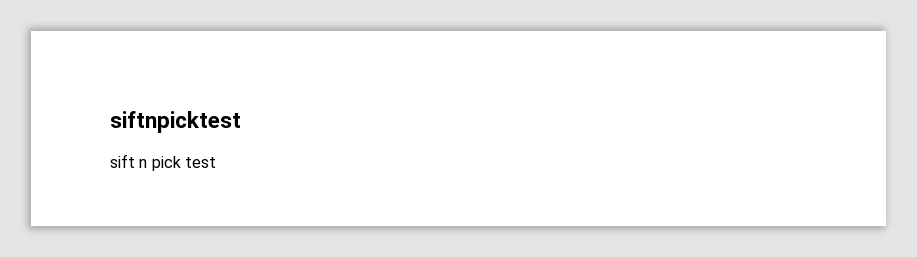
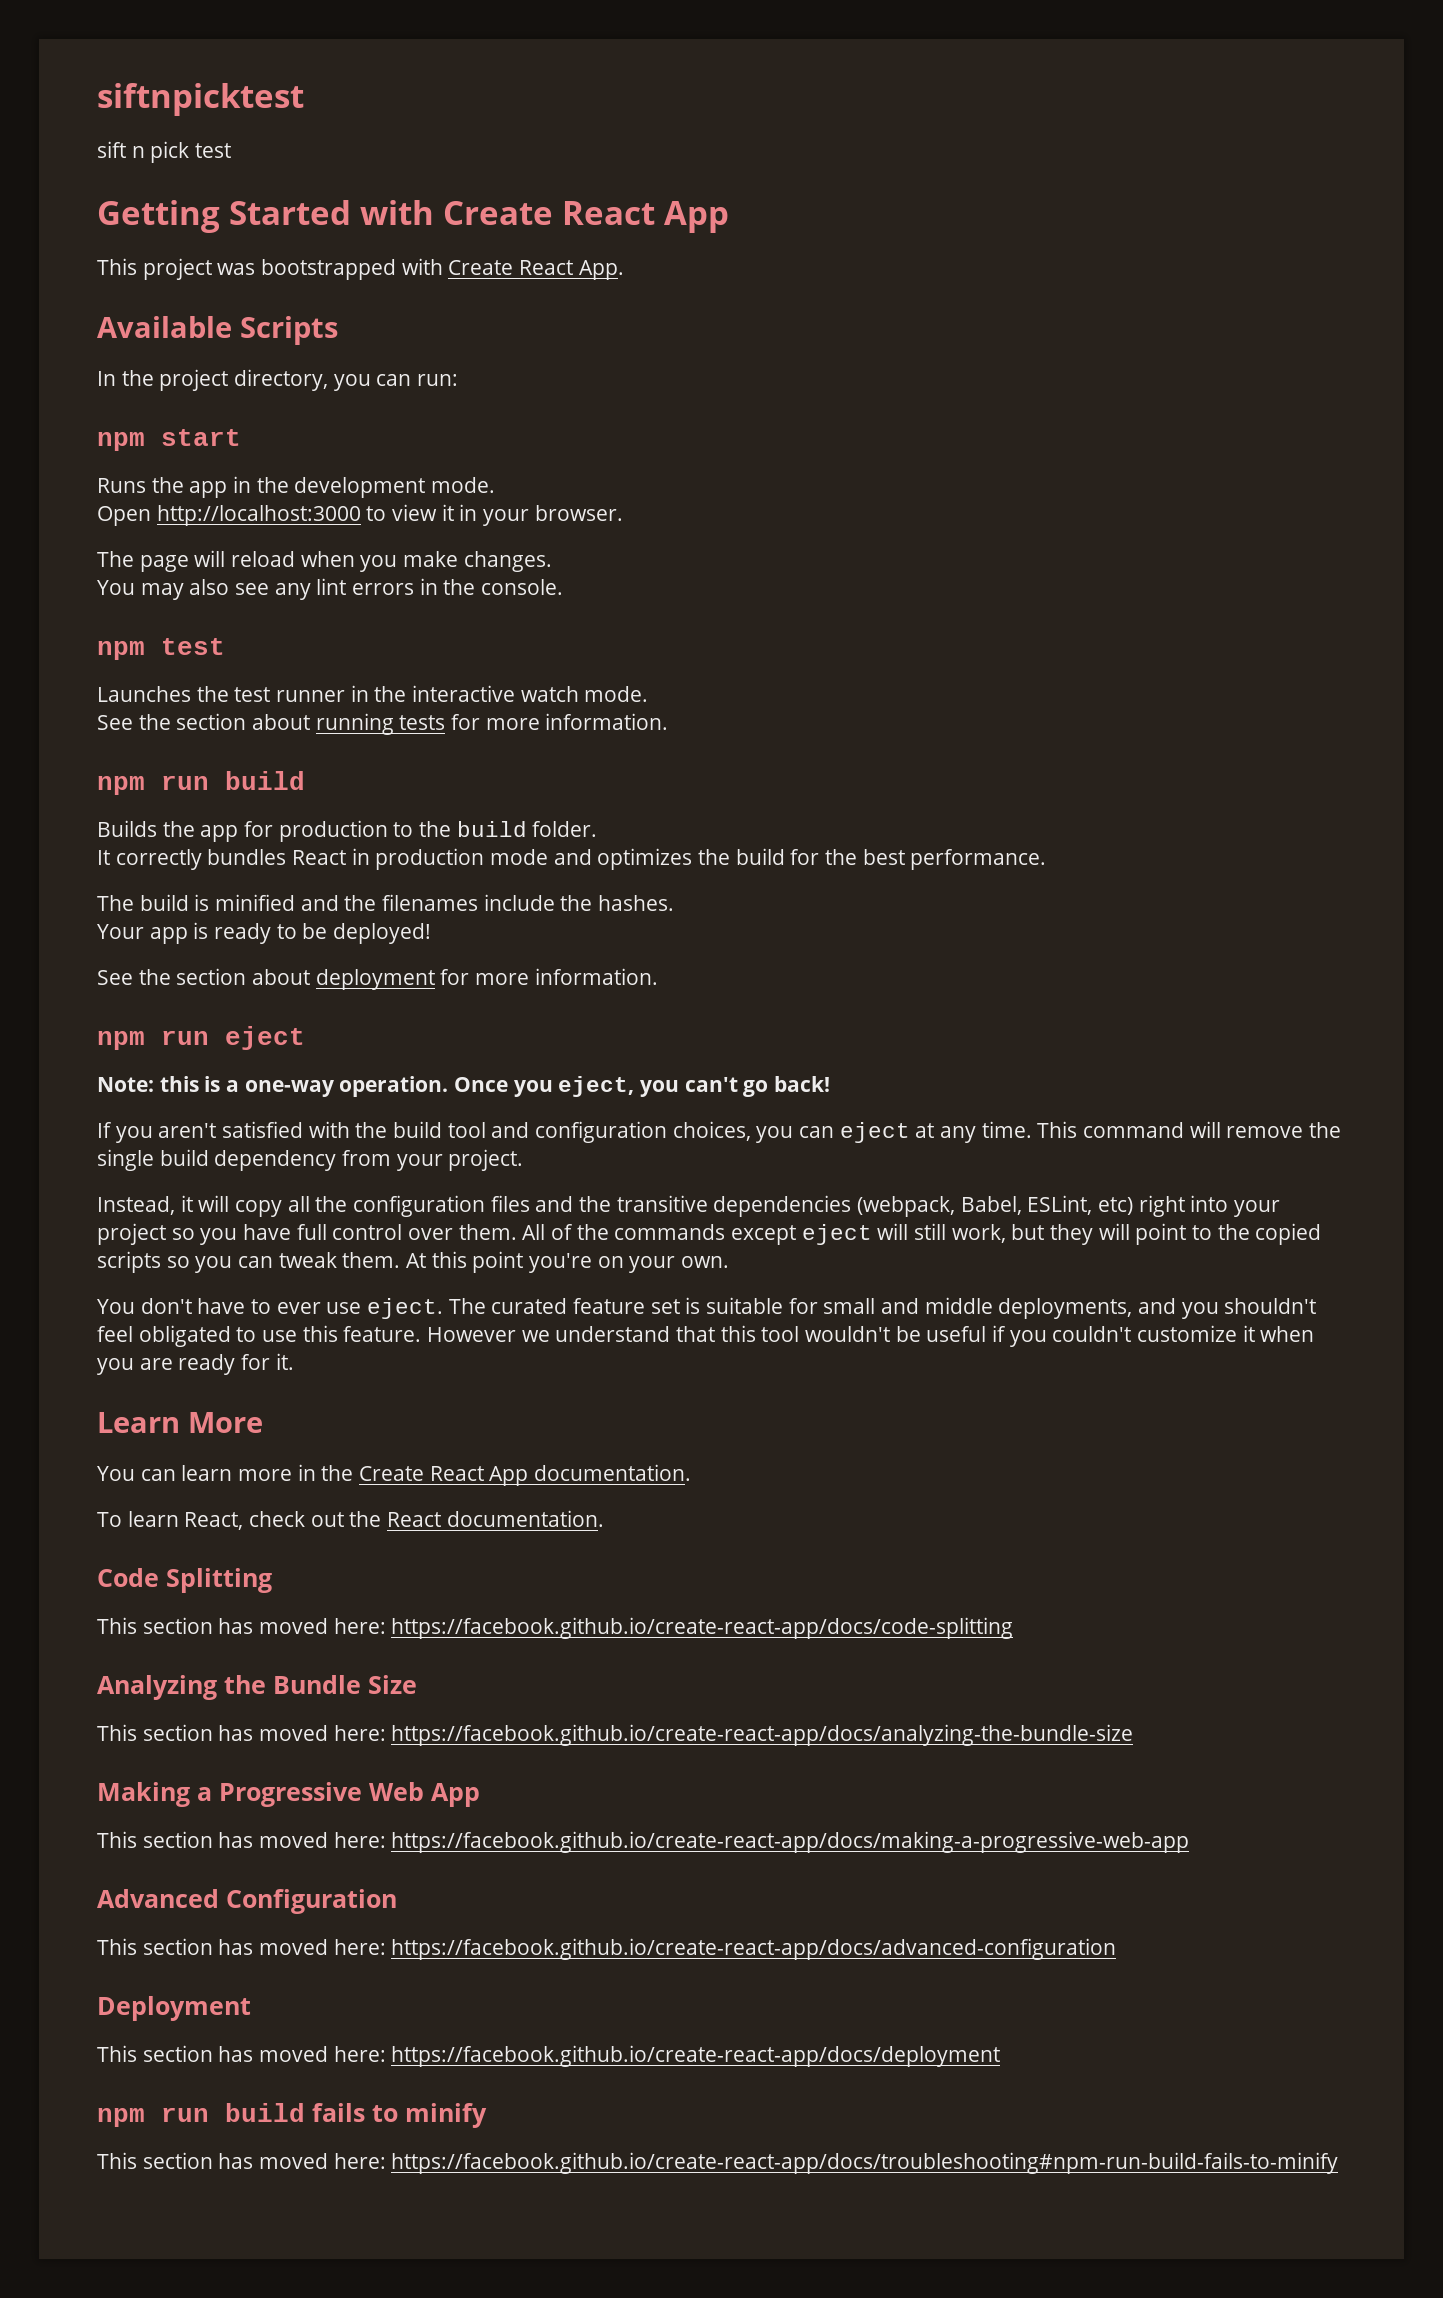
+ Getting Started with Create React App
+ This project was bootstrapped with Create React App.
+ Available Scripts
+ In the project directory, you can run:
+ npm start
+ Runs the app in the development mode.
+ Open http://localhost:3000 to view it in your browser.
+ The page will reload when you make changes.
+ You may also see any lint errors in the console.
+ npm test
+ Launches the test runner in the interactive watch mode.
+ See the section about running tests for more information.
+ npm run build
+ Builds the app for production to the build folder.
+ It correctly bundles React in production mode and optimizes the build for the best performance.
+ The build is minified and the filenames include the hashes.
+ Your app is ready to be deployed!
+ See the section about deployment for more information.
+ npm run eject
+ Note: this is a one-way operation. Once you eject, you can't go back!
+ If you aren't satisfied with the build tool and configuration choices, you can eject at any time. This command will remove the single build dependency from your project.
+ Instead, it will copy all the configuration files and the transitive dependencies (webpack, Babel, ESLint, etc) right into your project so you have full control over them. All of the commands except eject will still work, but they will point to the copied scripts so you can tweak them. At this point you're on your own.
+ You don't have to ever use eject. The curated feature set is suitable for small and middle deployments, and you shouldn't feel obligated to use this feature. However we understand that this tool wouldn't be useful if you couldn't customize it when you are ready for it.
+ Learn More
+ You can learn more in the Create React App documentation.
+ To learn React, check out the React documentation.
+ Code Splitting
+ This section has moved here: https://facebook.github.io/create-react-app/docs/code-splitting
+ Analyzing the Bundle Size
+ This section has moved here: https://facebook.github.io/create-react-app/docs/analyzing-the-bundle-size
+ Making a Progressive Web App
+ This section has moved here: https://facebook.github.io/create-react-app/docs/making-a-progressive-web-app
+ Advanced Configuration
+ This section has moved here: https://facebook.github.io/create-react-app/docs/advanced-configuration
+ Deployment
+ This section has moved here: https://facebook.github.io/create-react-app/docs/deployment
+ npm run build fails to minify
+ This section has moved here: https://facebook.github.io/create-react-app/docs/troubleshooting#npm-run-build-fails-to-minify

